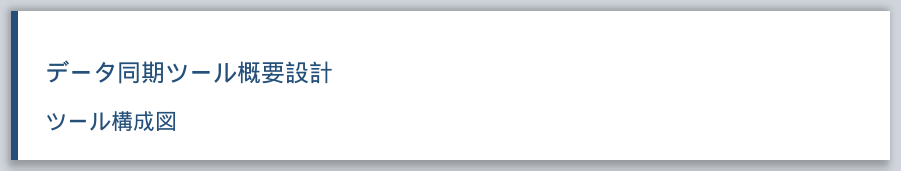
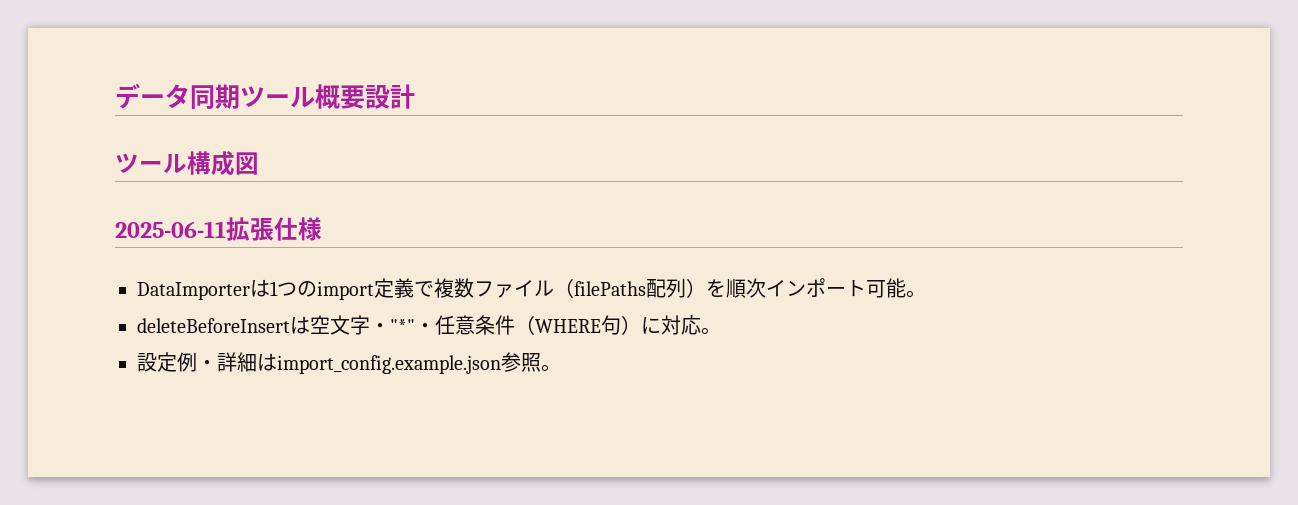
+ 2025-06-11拡張仕様
+ DataImporterは1つのimport定義で複数ファイル（filePaths配列）を順次インポート可能。
+ deleteBeforeInsertは空文字・"*"・任意条件（WHERE句）に対応。
+ 設定例・詳細はimport_config.example.json参照。

